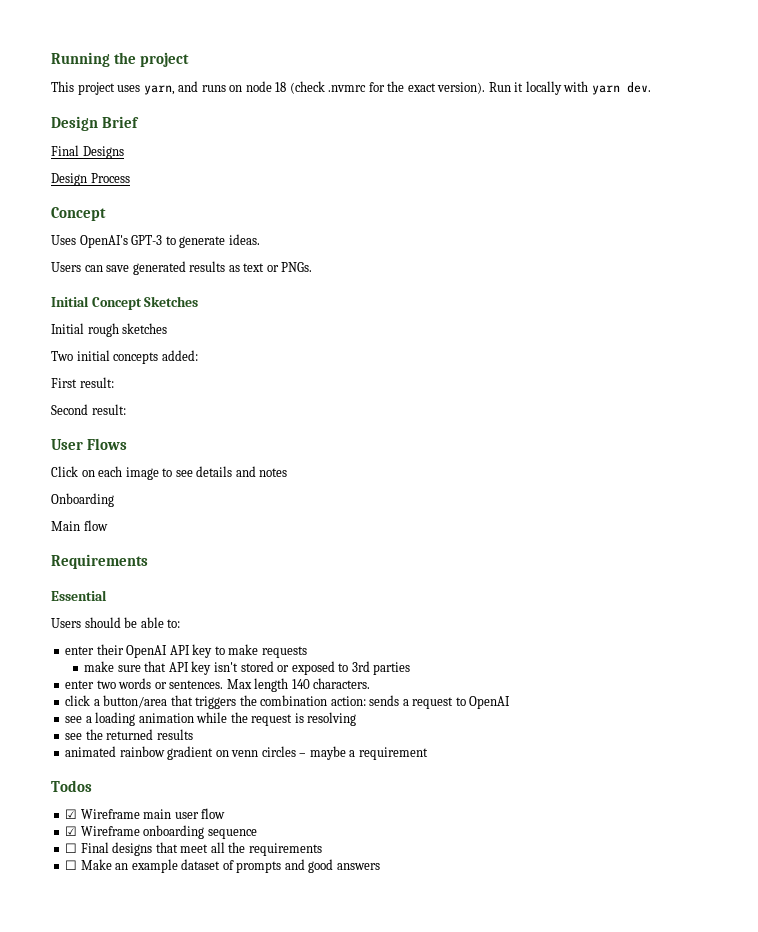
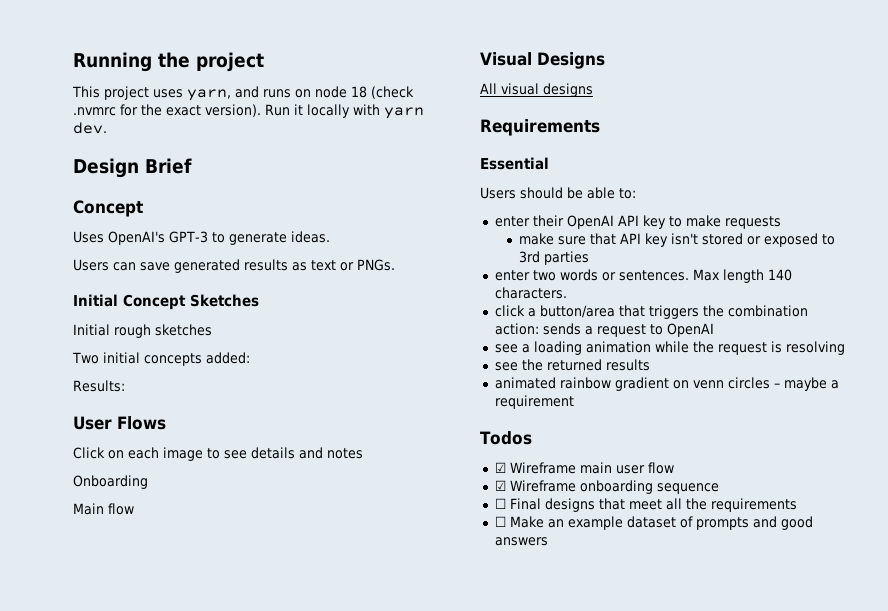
- Final Designs
- Design Process
- First result:
- Second result:
+ Results:
+ Visual Designs
+ All visual designs

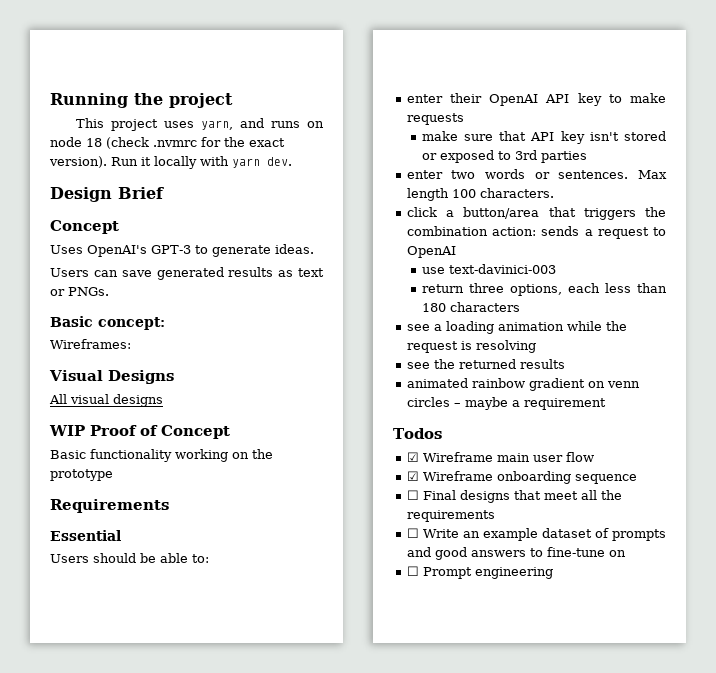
- Initial Concept Sketches
- Initial rough sketches
- Two initial concepts added:
- Results:
- User Flows
- Click on each image to see details and notes
- Onboarding
- Main flow
+ Basic concept:
+ Wireframes:
+ WIP Proof of Concept
+ Basic functionality working on the prototype
- Max length 140 characters.
+ Max length 100 characters.
+ use text-davinici-003
+ return three options, each less than 180 characters
- ☐ Make an example dataset of prompts and good answers
+ ☐ Write an example dataset of prompts and good answers to fine-tune on
+ ☐ Prompt engineering

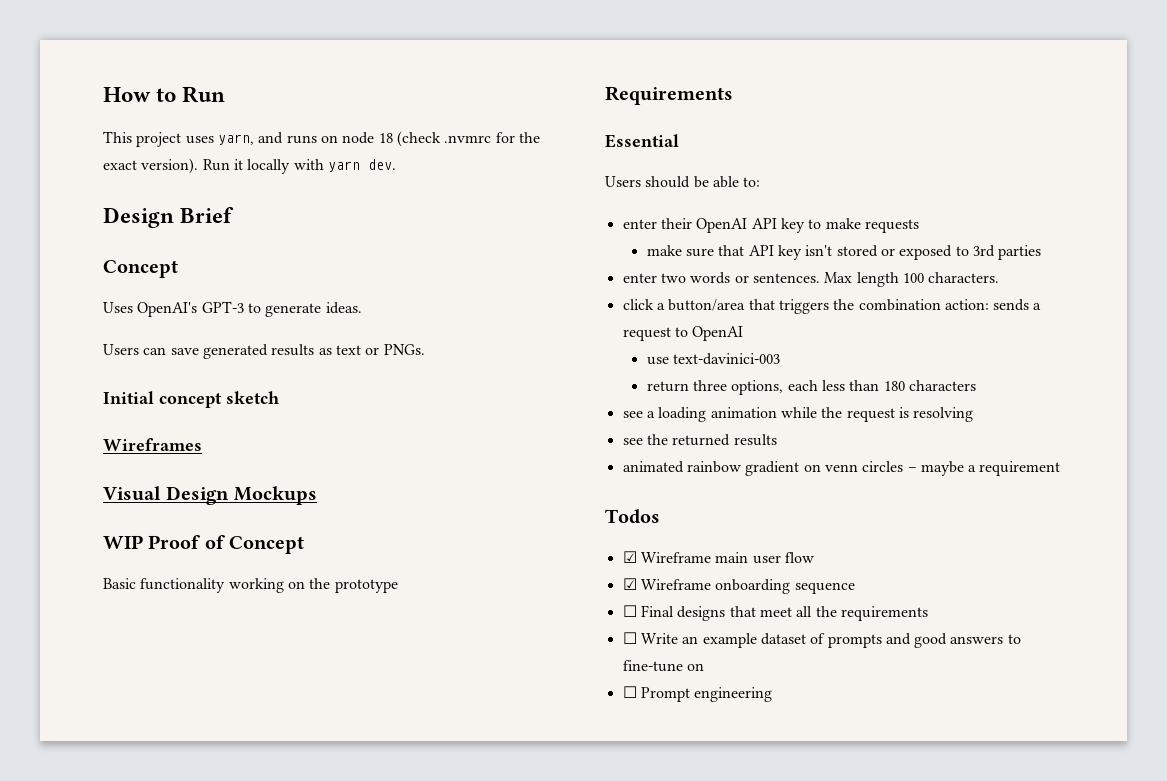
- Running the project
+ How to Run
- Basic concept:
- Wireframes:
- Visual Designs
- All visual designs
+ Initial concept sketch
+ Wireframes
+ Visual Design Mockups

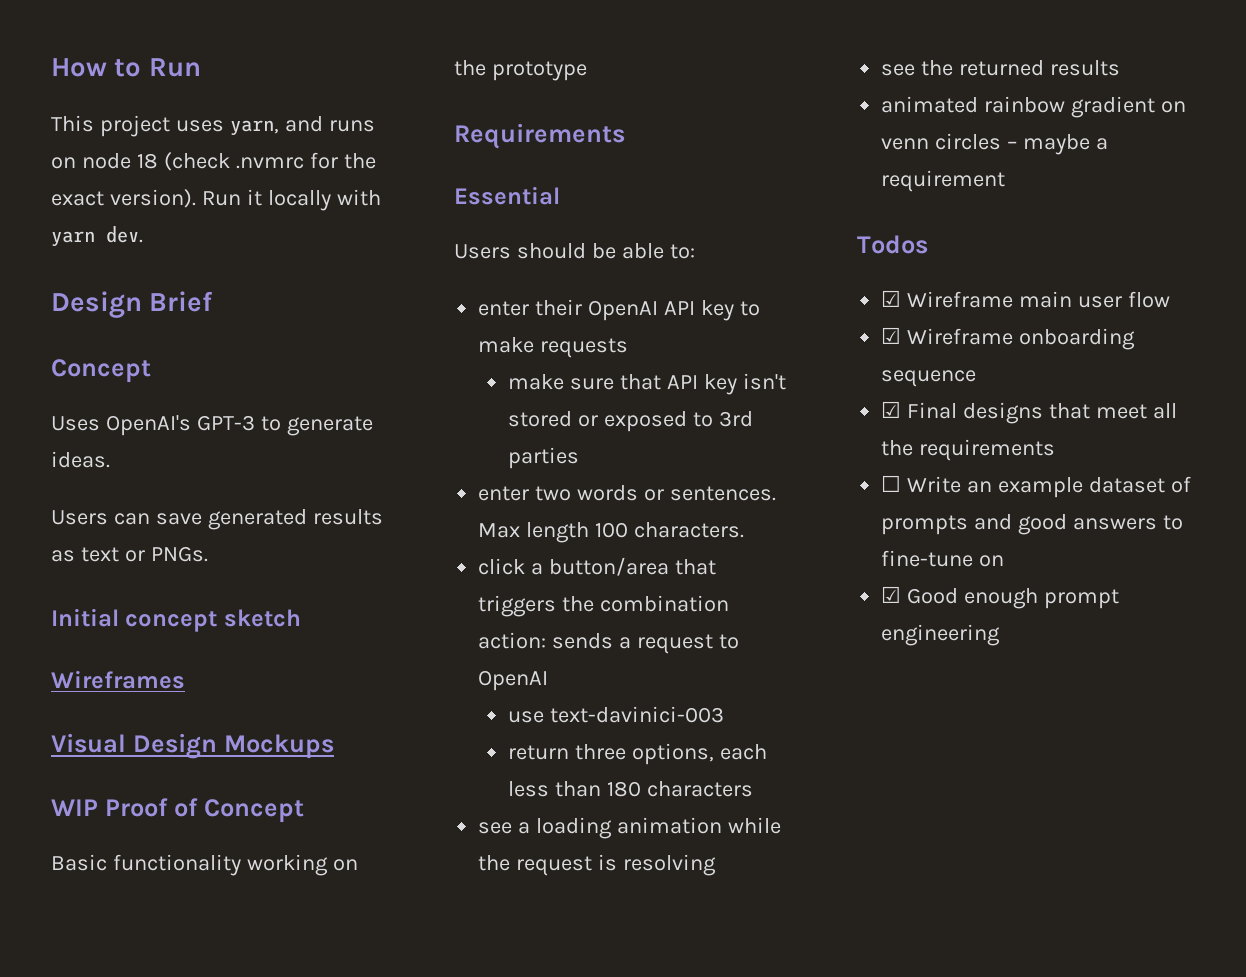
- ☐ Final designs that meet all the requirements
+ ☑ Final designs that meet all the requirements
- ☐ Prompt engineering
+ ☑ Good enough prompt engineering

